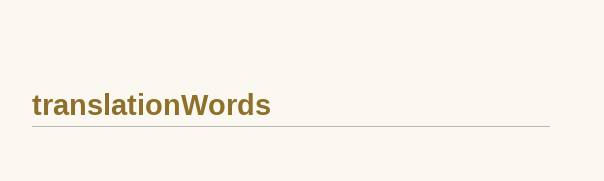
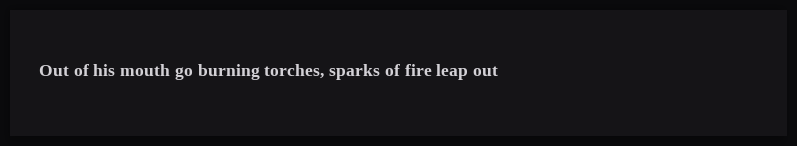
- translationWords
+ Out of his mouth go burning torches, sparks of fire leap out

